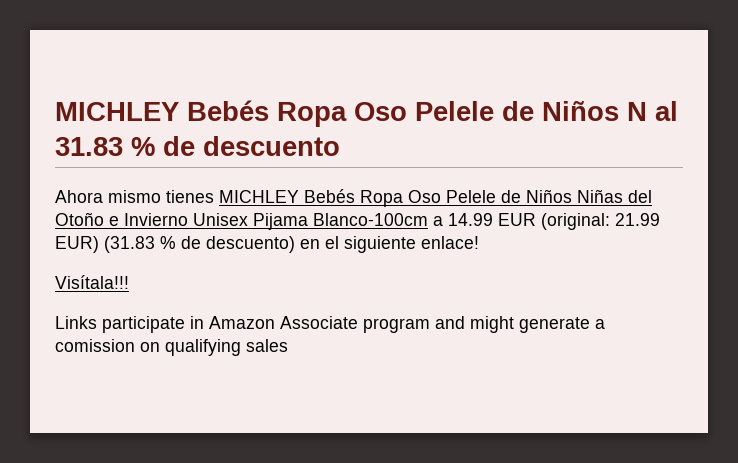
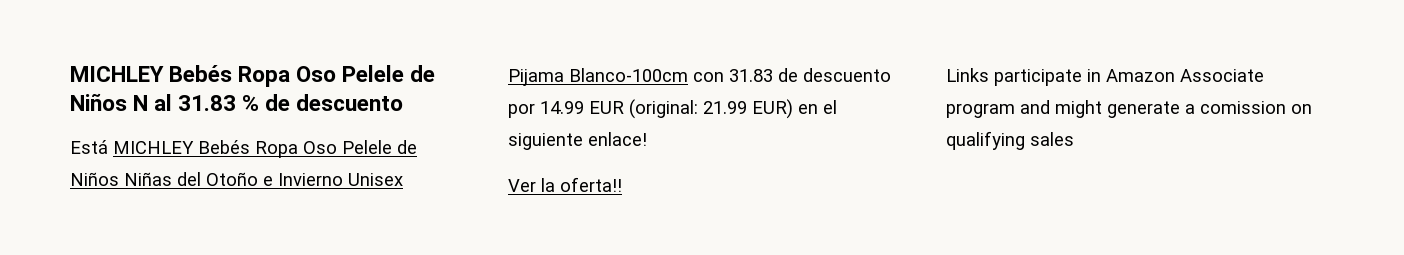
- Ahora mismo tienes MICHLEY Bebés Ropa Oso Pelele de Niños Niñas del Otoño e Invierno Unisex Pijama Blanco-100cm a 14.99 EUR (original: 21.99 EUR) (31.83 % de descuento) en el siguiente enlace!
+ Está MICHLEY Bebés Ropa Oso Pelele de Niños Niñas del Otoño e Invierno Unisex Pijama Blanco-100cm con 31.83 de descuento por 14.99 EUR (original: 21.99 EUR) en el siguiente enlace!
- Visítala!!!
+ Ver la oferta!!

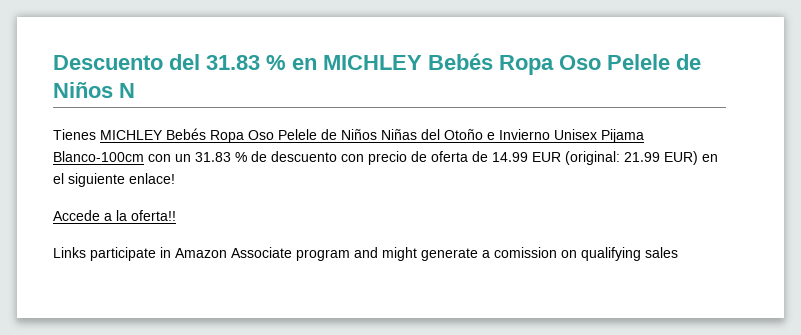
- MICHLEY Bebés Ropa Oso Pelele de Niños N al 31.83 % de descuento
- Está MICHLEY Bebés Ropa Oso Pelele de Niños Niñas del Otoño e Invierno Unisex Pijama Blanco-100cm con 31.83 de descuento por 14.99 EUR (original: 21.99 EUR) en el siguiente enlace!
+ Descuento del 31.83 % en MICHLEY Bebés Ropa Oso Pelele de Niños N
+ Tienes MICHLEY Bebés Ropa Oso Pelele de Niños Niñas del Otoño e Invierno Unisex Pijama Blanco-100cm con un 31.83 % de descuento con precio de oferta de 14.99 EUR (original: 21.99 EUR) en el siguiente enlace!
- Ver la oferta!!
+ Accede a la oferta!!

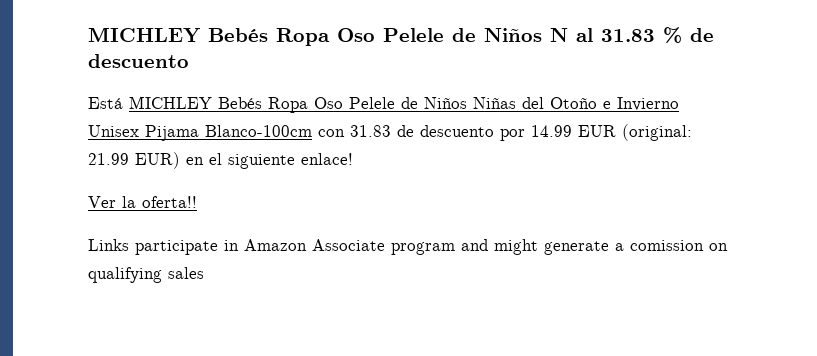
- Descuento del 31.83 % en MICHLEY Bebés Ropa Oso Pelele de Niños N
- Tienes MICHLEY Bebés Ropa Oso Pelele de Niños Niñas del Otoño e Invierno Unisex Pijama Blanco-100cm con un 31.83 % de descuento con precio de oferta de 14.99 EUR (original: 21.99 EUR) en el siguiente enlace!
+ MICHLEY Bebés Ropa Oso Pelele de Niños N al 31.83 % de descuento
+ Está MICHLEY Bebés Ropa Oso Pelele de Niños Niñas del Otoño e Invierno Unisex Pijama Blanco-100cm con 31.83 de descuento por 14.99 EUR (original: 21.99 EUR) en el siguiente enlace!
- Accede a la oferta!!
+ Ver la oferta!!

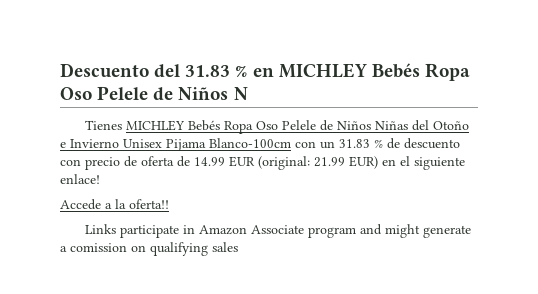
- MICHLEY Bebés Ropa Oso Pelele de Niños N al 31.83 % de descuento
- Está MICHLEY Bebés Ropa Oso Pelele de Niños Niñas del Otoño e Invierno Unisex Pijama Blanco-100cm con 31.83 de descuento por 14.99 EUR (original: 21.99 EUR) en el siguiente enlace!
+ Descuento del 31.83 % en MICHLEY Bebés Ropa Oso Pelele de Niños N
+ Tienes MICHLEY Bebés Ropa Oso Pelele de Niños Niñas del Otoño e Invierno Unisex Pijama Blanco-100cm con un 31.83 % de descuento con precio de oferta de 14.99 EUR (original: 21.99 EUR) en el siguiente enlace!
- Ver la oferta!!
+ Accede a la oferta!!

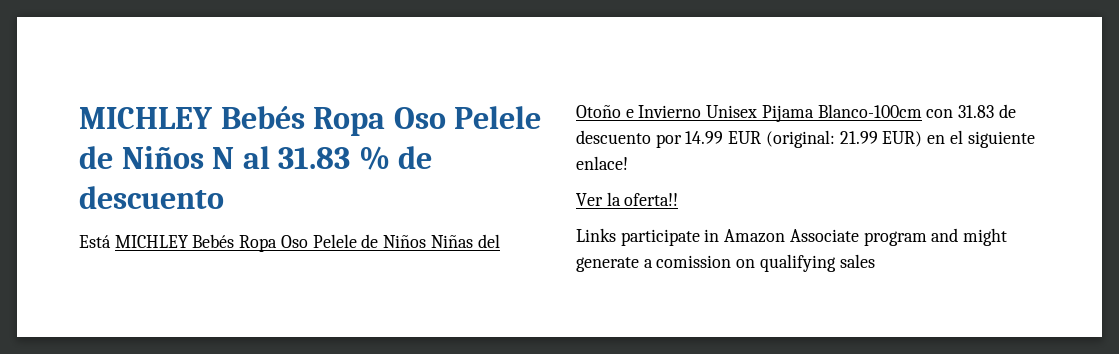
- Descuento del 31.83 % en MICHLEY Bebés Ropa Oso Pelele de Niños N
- Tienes MICHLEY Bebés Ropa Oso Pelele de Niños Niñas del Otoño e Invierno Unisex Pijama Blanco-100cm con un 31.83 % de descuento con precio de oferta de 14.99 EUR (original: 21.99 EUR) en el siguiente enlace!
+ MICHLEY Bebés Ropa Oso Pelele de Niños N al 31.83 % de descuento
+ Está MICHLEY Bebés Ropa Oso Pelele de Niños Niñas del Otoño e Invierno Unisex Pijama Blanco-100cm con 31.83 de descuento por 14.99 EUR (original: 21.99 EUR) en el siguiente enlace!
- Accede a la oferta!!
+ Ver la oferta!!

